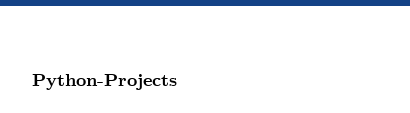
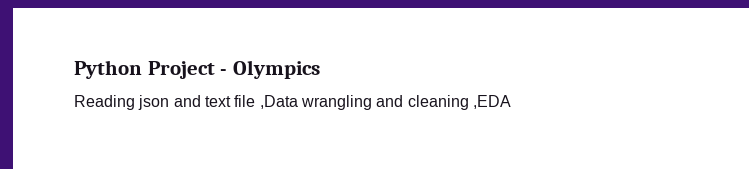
- Python-Projects
+ Python Project - Olympics
+ Reading json and text file ,Data wrangling and cleaning ,EDA

